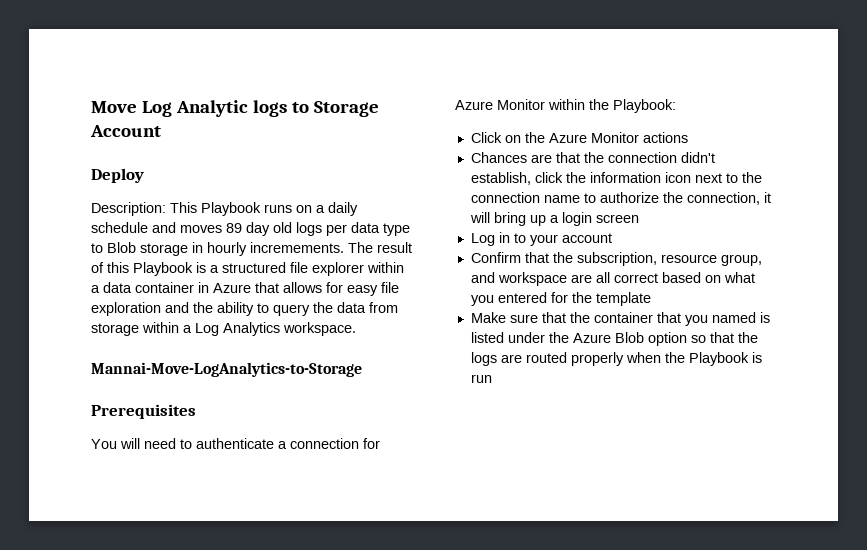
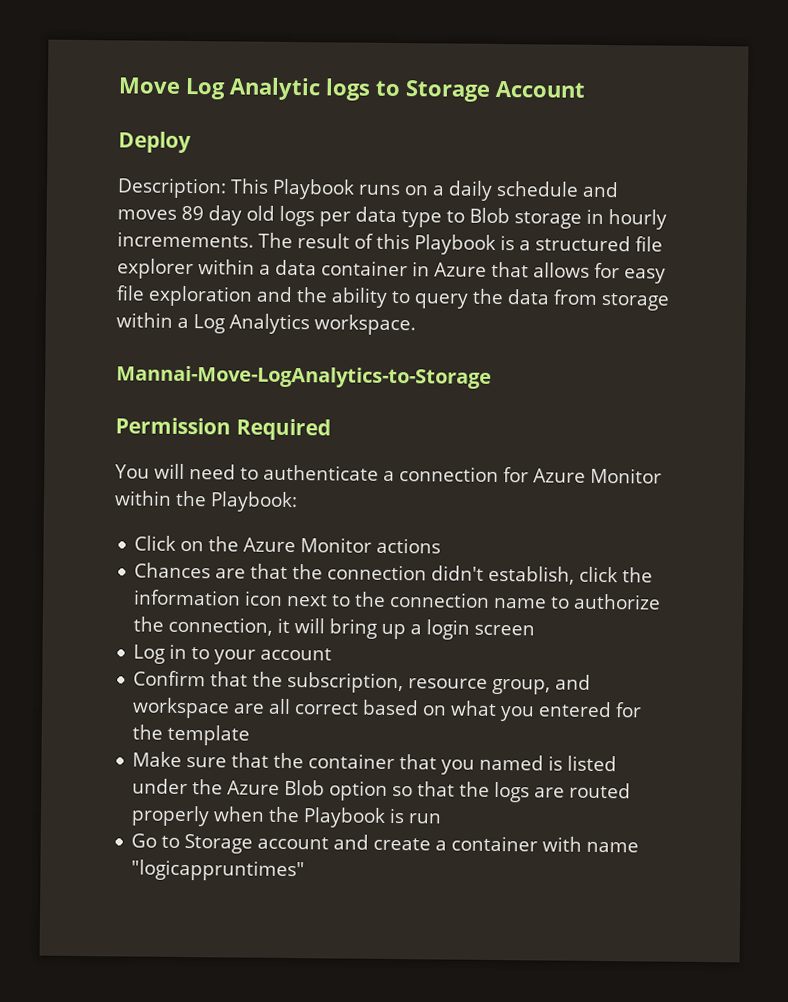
- Prerequisites
+ Permission Required
+ Go to Storage account and create a container with name "logicappruntimes"

